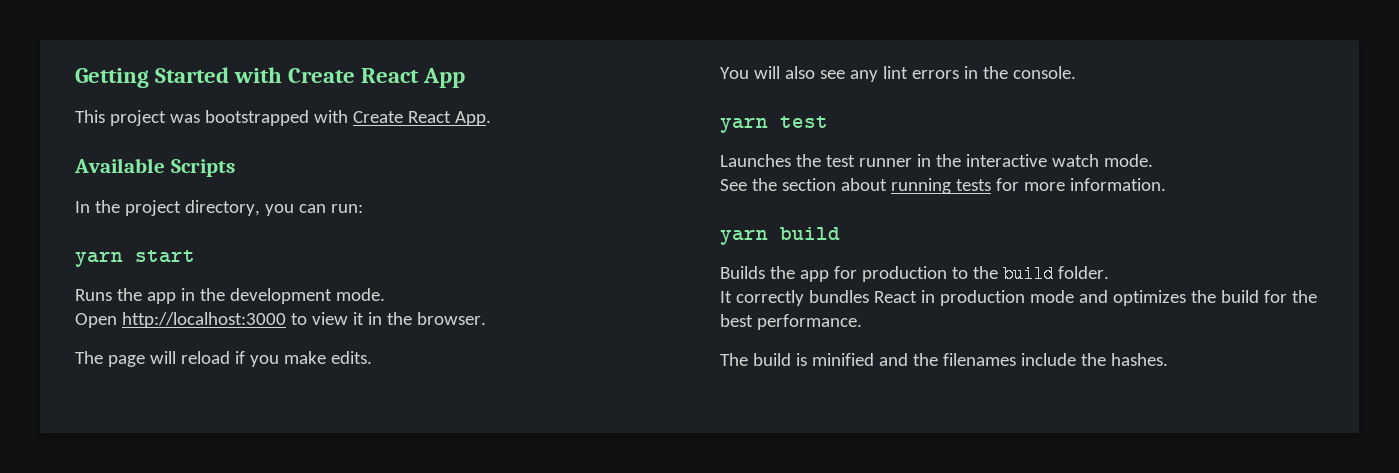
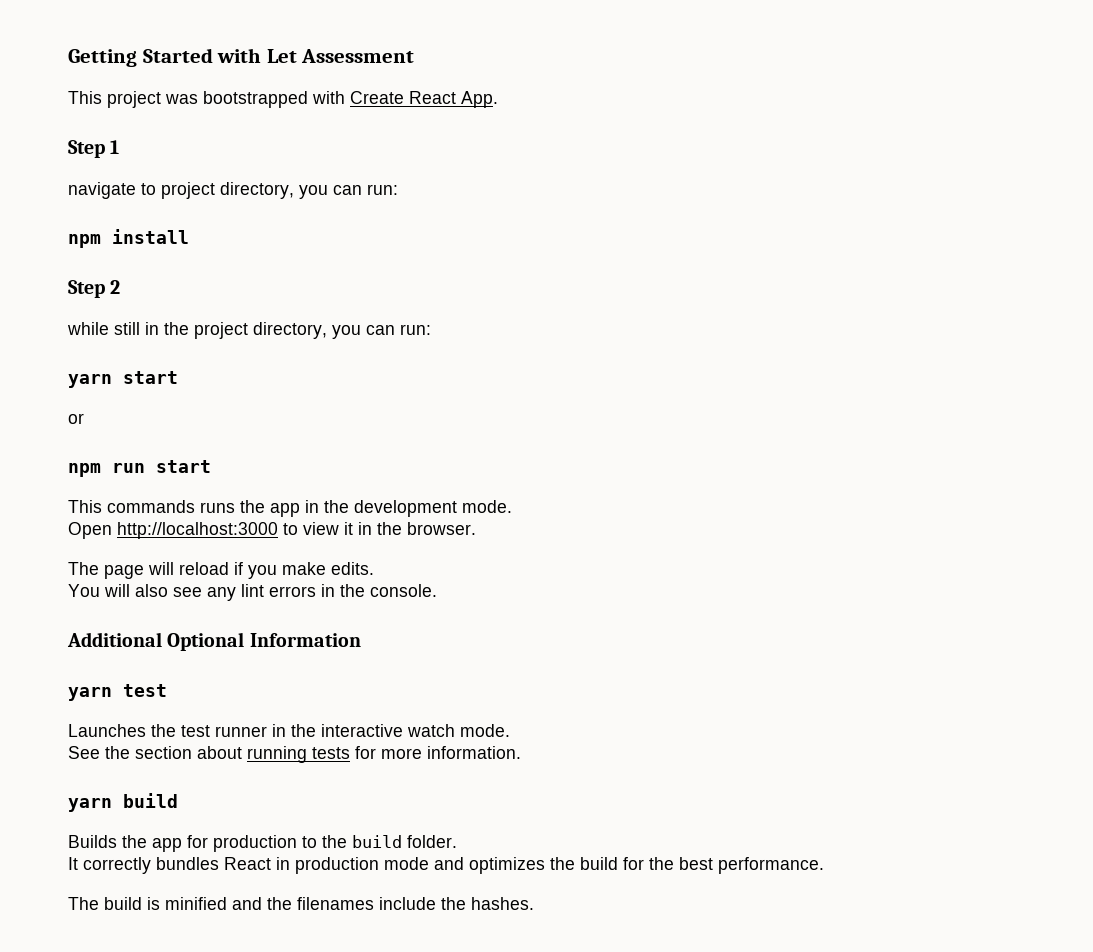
- Getting Started with Create React App
+ Getting Started with Let Assessment
- Available Scripts
- In the project directory, you can run:
+ Step 1
+ navigate to project directory, you can run:
+ npm install
+ Step 2
+ while still in the project directory, you can run:
- Runs the app in the development mode.
+ or
+ npm run start
+ This commands runs the app in the development mode.
+ Additional Optional Information

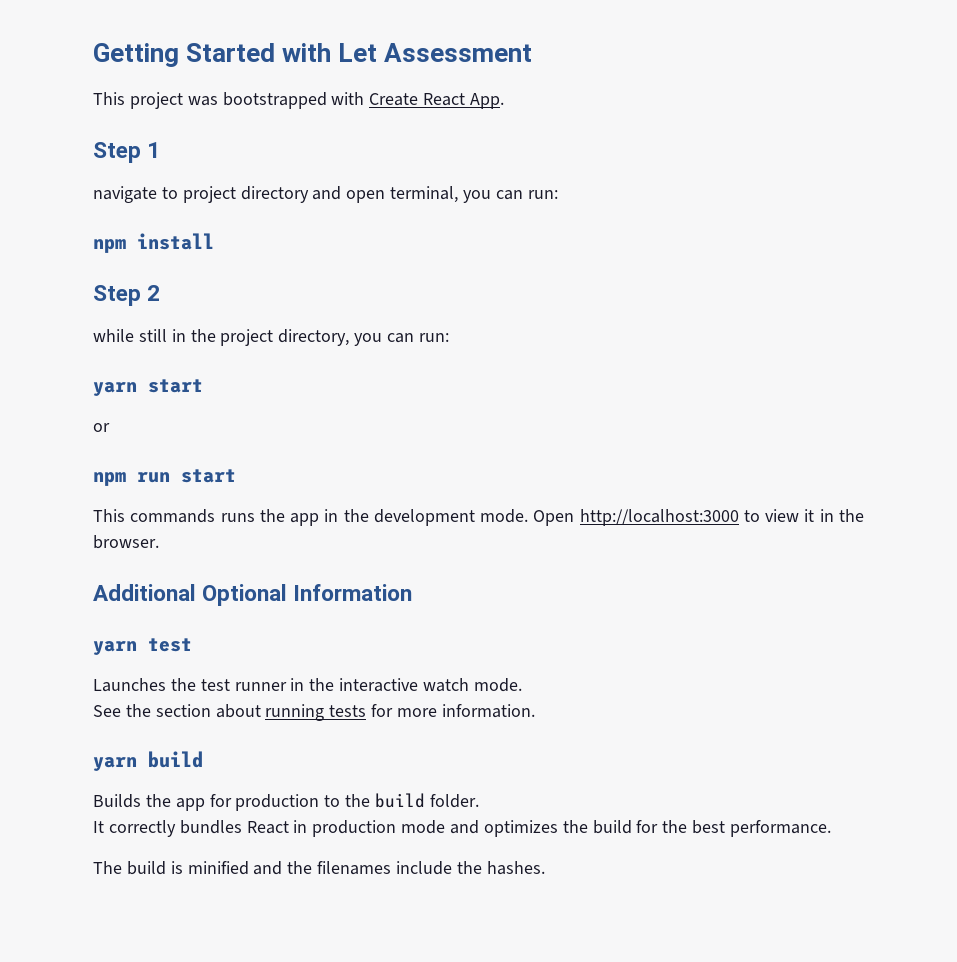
- navigate to project directory, you can run:
+ navigate to project directory and open terminal, you can run:
- This commands runs the app in the development mode.
- Open http://localhost:3000 to view it in the browser.
+ This commands runs the app in the development mode. Open http://localhost:3000 to view it in the browser.
- The page will reload if you make edits.
- You will also see any lint errors in the console.

